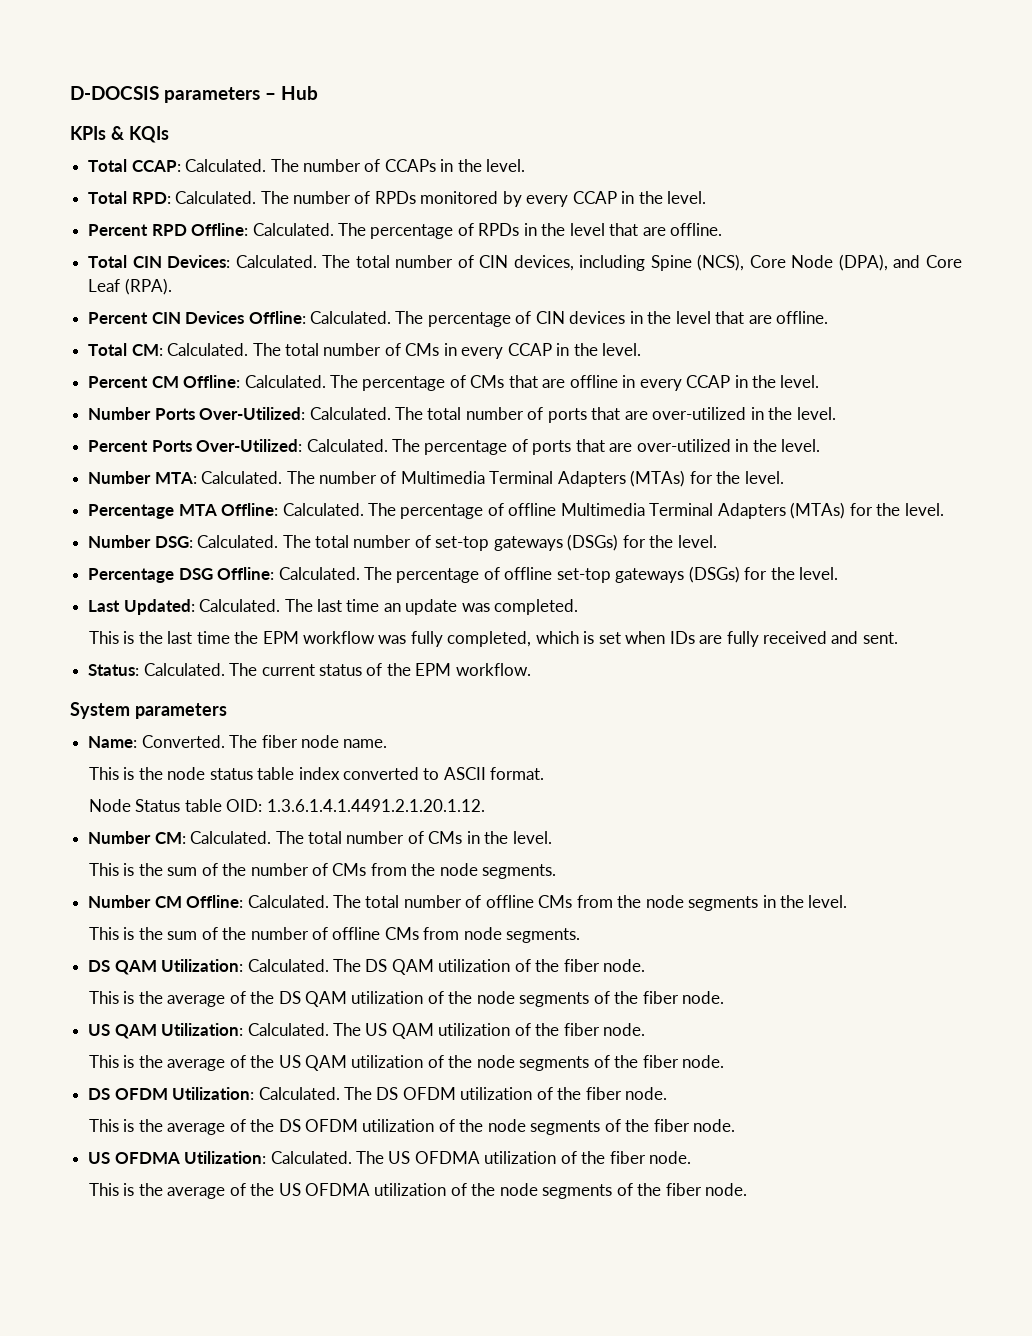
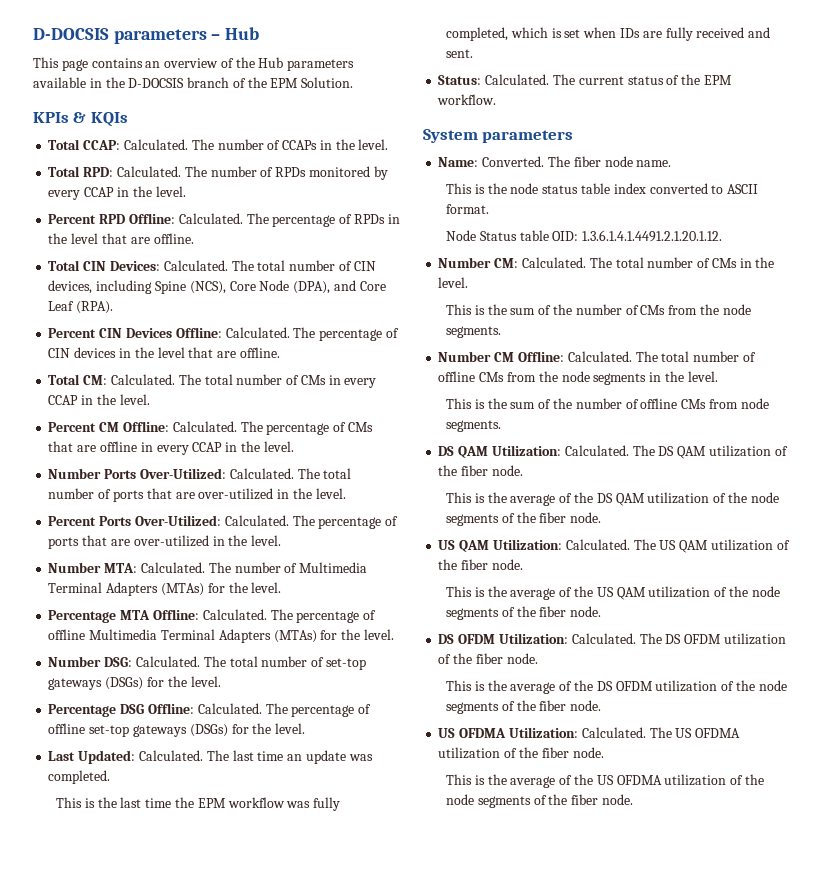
+ This page contains an overview of the Hub parameters available in the D-DOCSIS branch of the EPM Solution.

